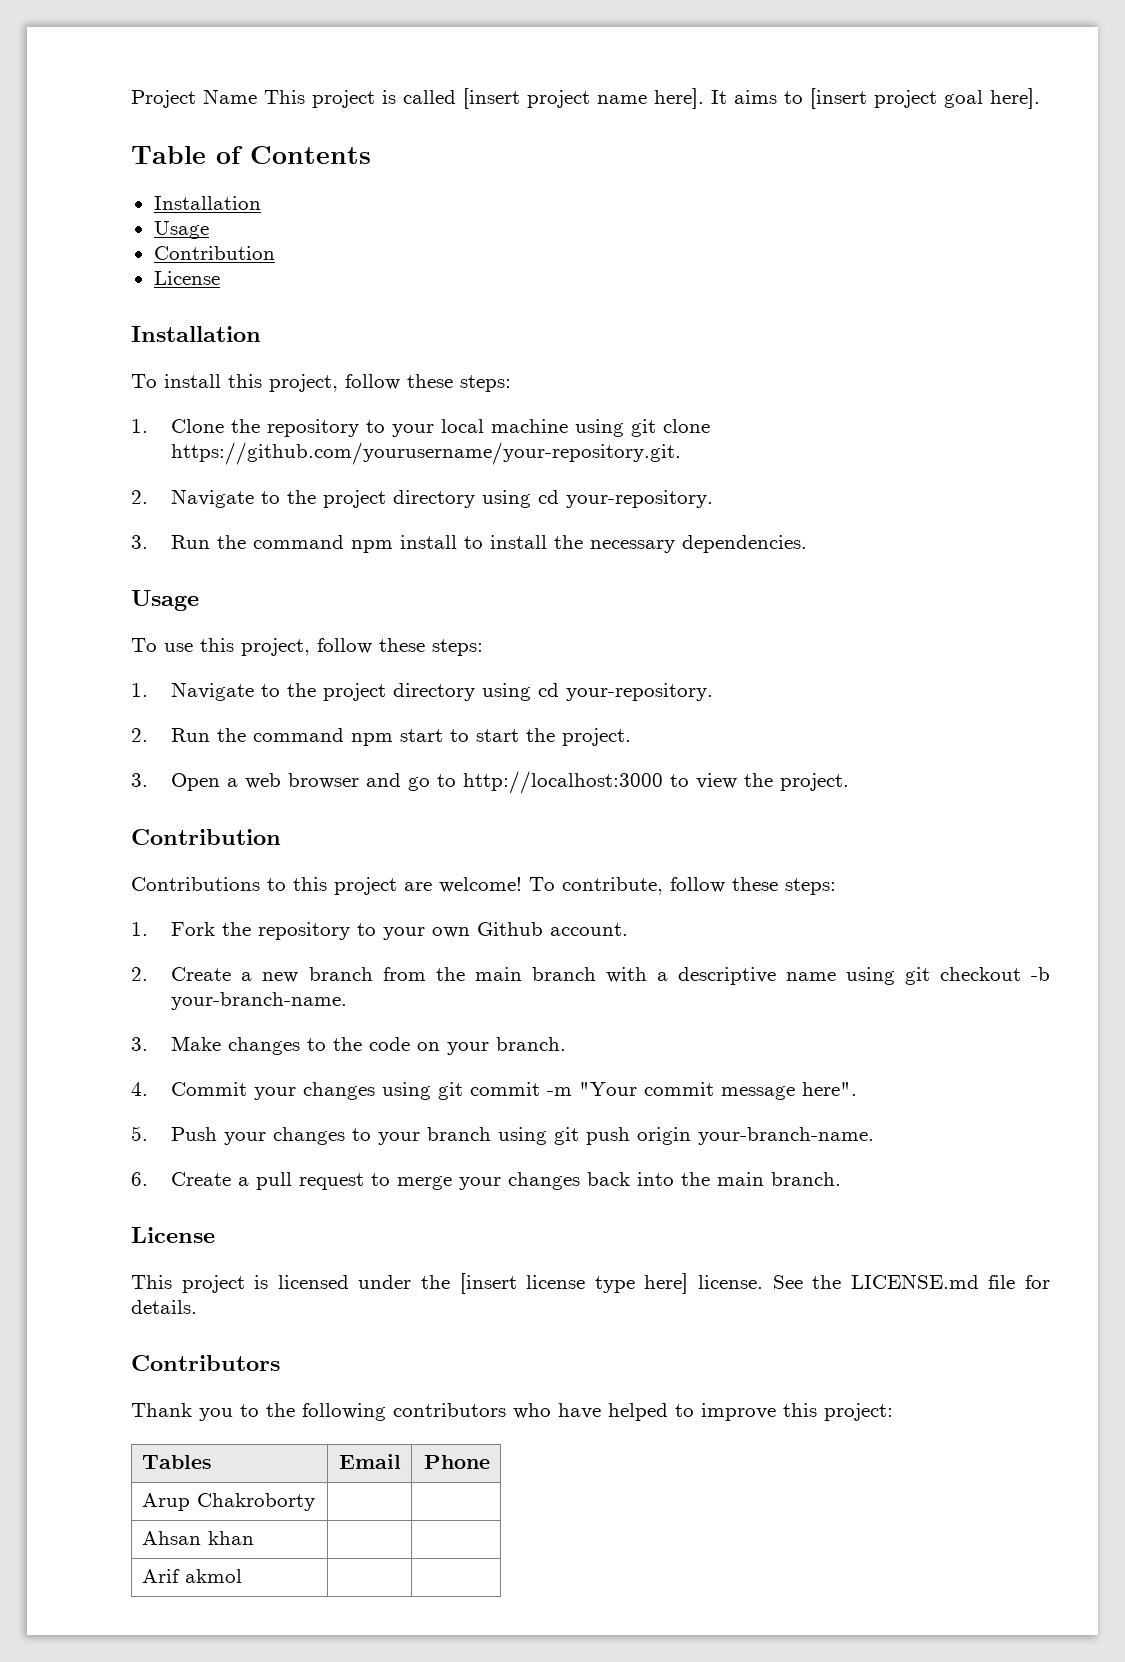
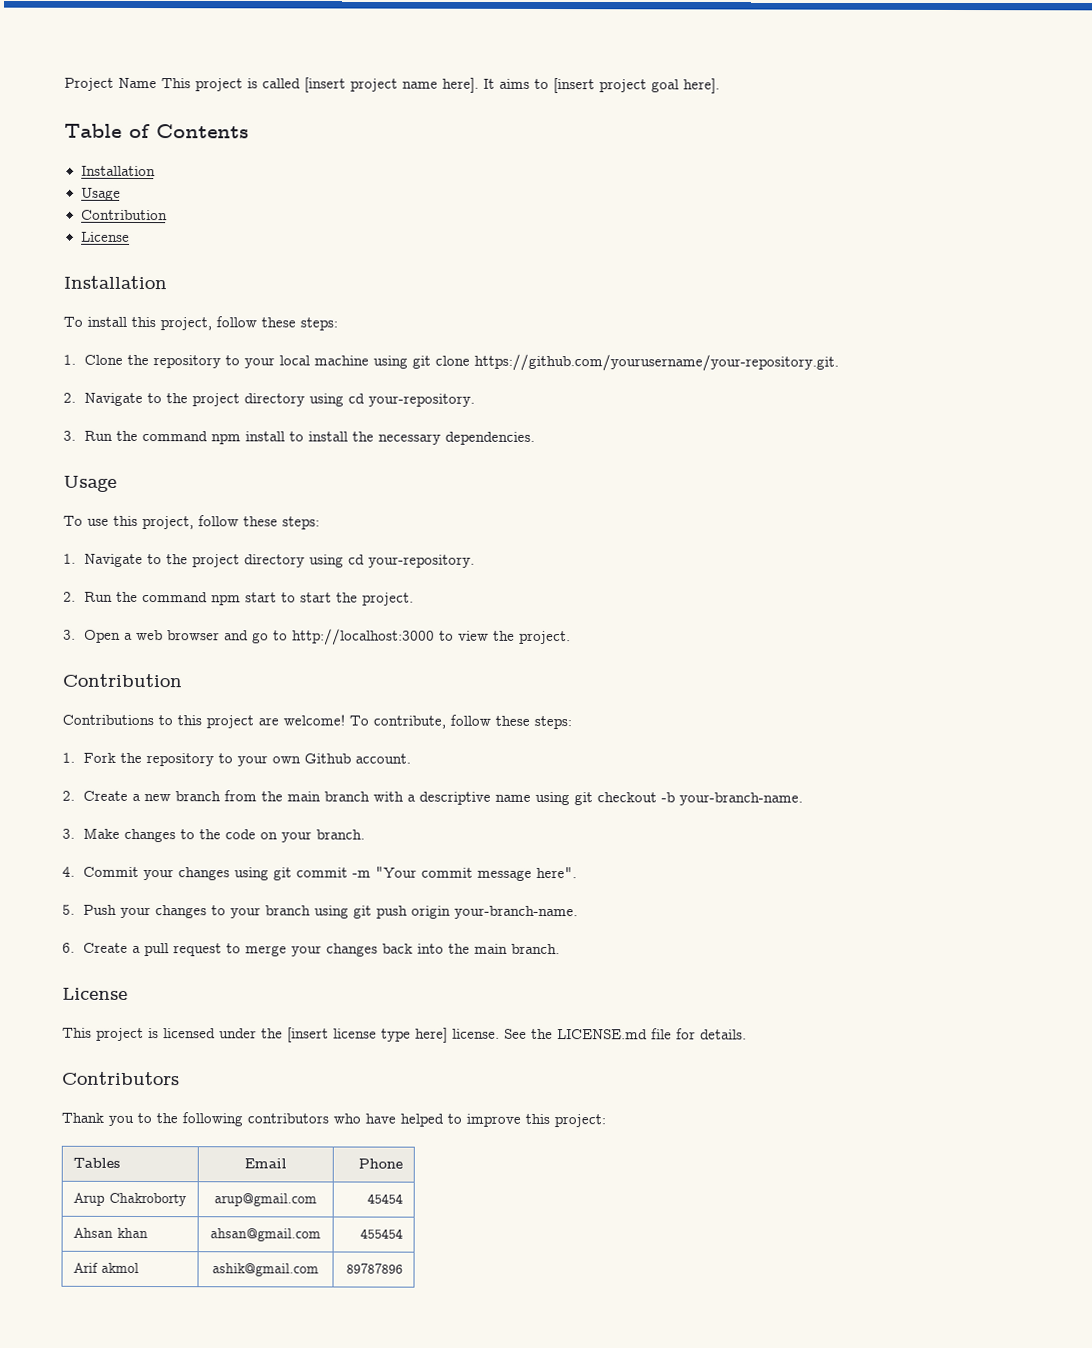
- Arup Chakroborty | |
+ Arup Chakroborty | arup@gmail.com | 45454
- Ahsan khan | |
+ Ahsan khan | ahsan@gmail.com | 455454
- Arif akmol | |
+ Arif akmol | ashik@gmail.com | 89787896

